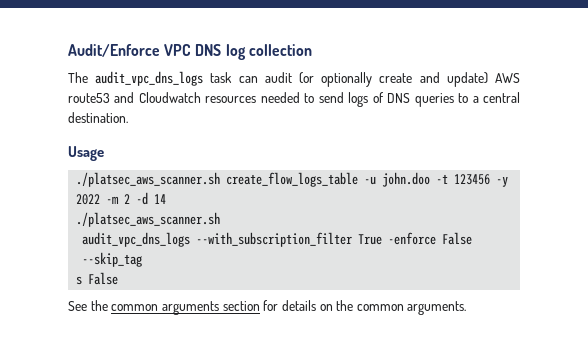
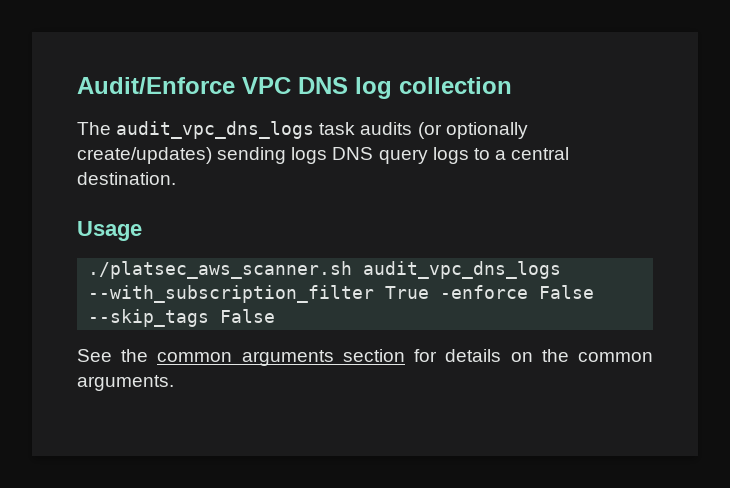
- The audit_vpc_dns_logs task can audit (or optionally create and update) AWS route53 and Cloudwatch resources needed to send logs of DNS queries to a central destination.
+ The audit_vpc_dns_logs task audits (or optionally create/updates) sending logs DNS query logs to a central destination.
- ./platsec_aws_scanner.sh create_flow_logs_table -u john.doo -t 123456 -y 2022 -m 2 -d 14
- ./platsec_aws_scanner.sh
- audit_vpc_dns_logs --with_subscription_filter True -enforce False --skip_tag
- s False
+ ./platsec_aws_scanner.sh audit_vpc_dns_logs --with_subscription_filter True -enforce False --skip_tags False

